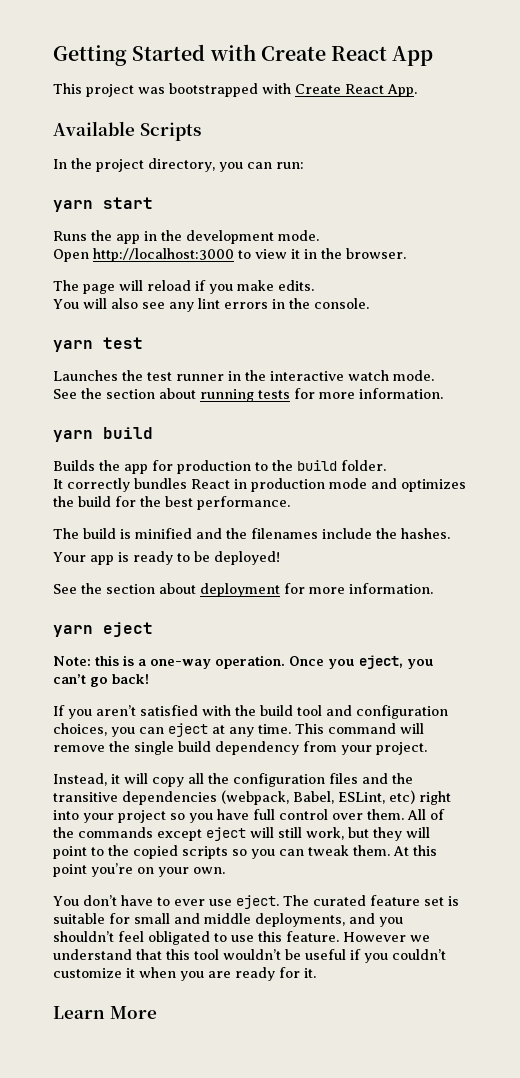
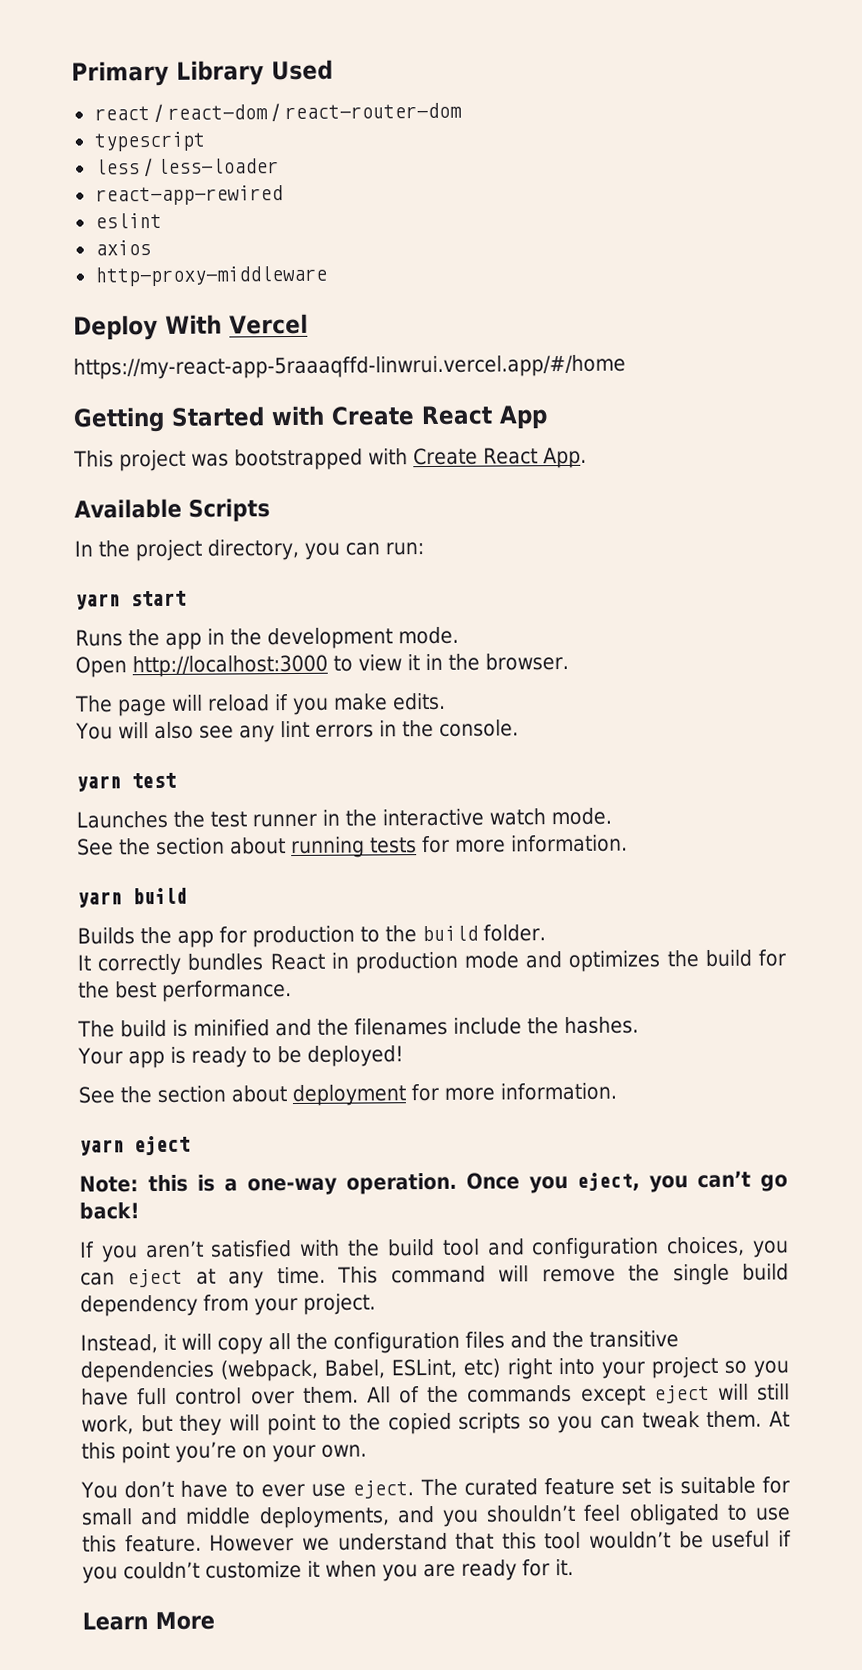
+ Primary Library Used
+ react / react-dom / react-router-dom
+ typescript
+ less / less-loader
+ react-app-rewired
+ eslint
+ axios
+ http-proxy-middleware
+ Deploy With Vercel
+ https://my-react-app-5raaaqffd-linwrui.vercel.app/#/home

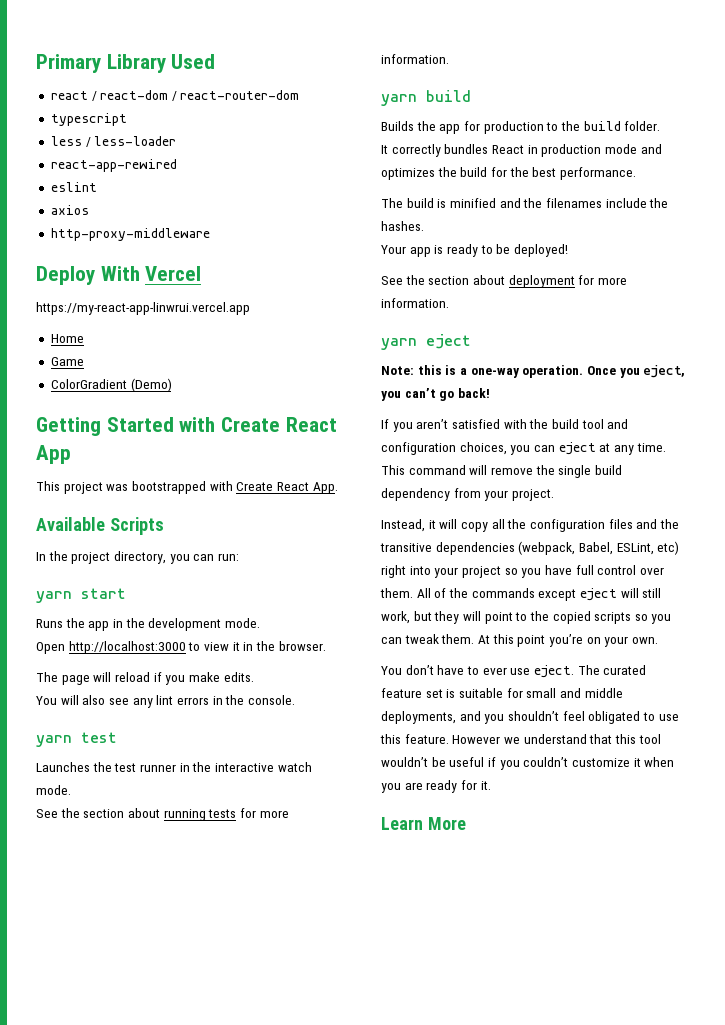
- https://my-react-app-5raaaqffd-linwrui.vercel.app/#/home
+ https://my-react-app-linwrui.vercel.app
+ Home
+ Game
+ ColorGradient (Demo)

